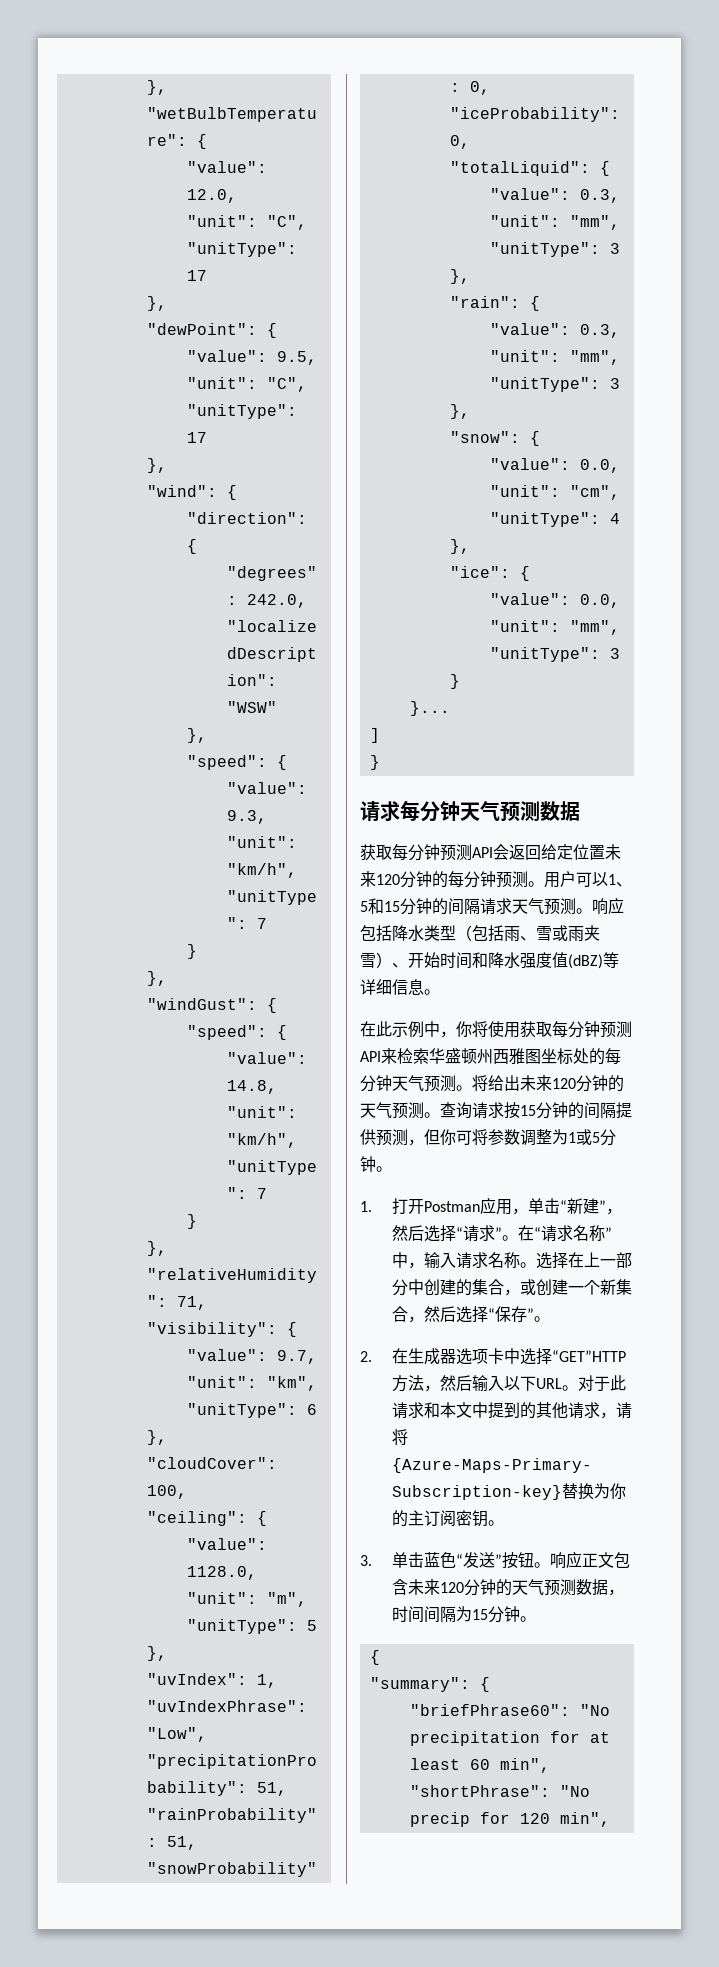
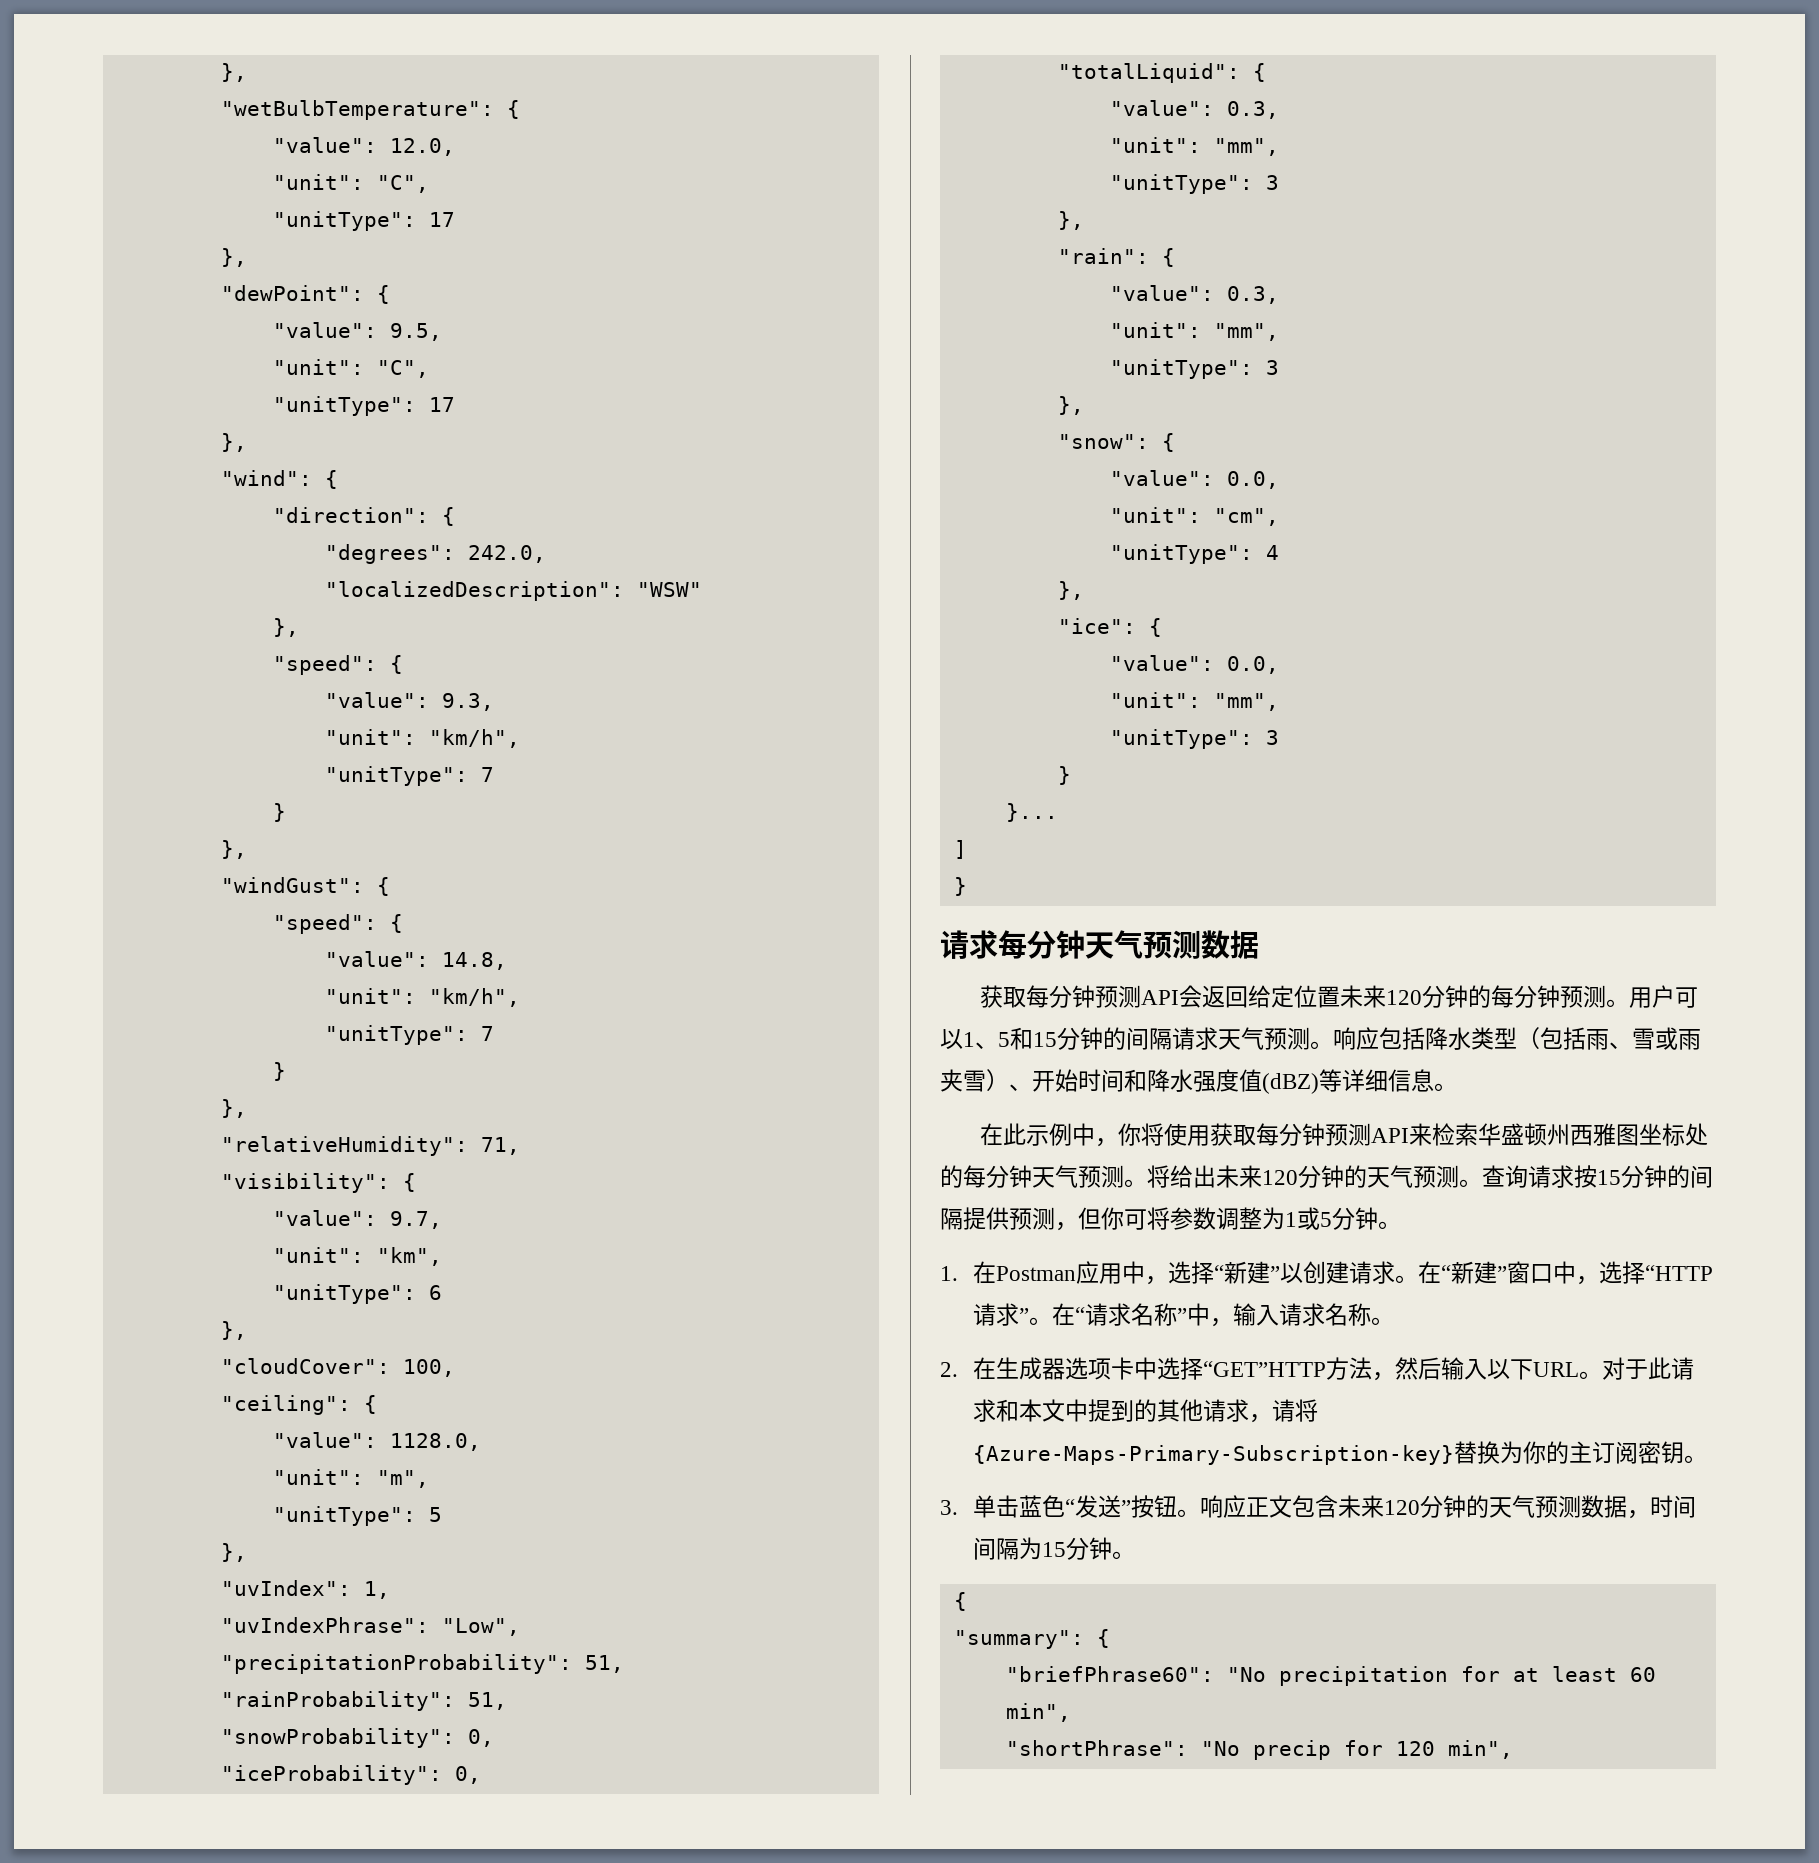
- 1.打开Postman应用，单击“新建”，然后选择“请求”。
+ 1.在Postman应用中，选择“新建”以创建请求。在“新建”窗口中，选择“HTTP请求”。
- 选择在上一部分中创建的集合，或创建一个新集合，然后选择“保存”。

